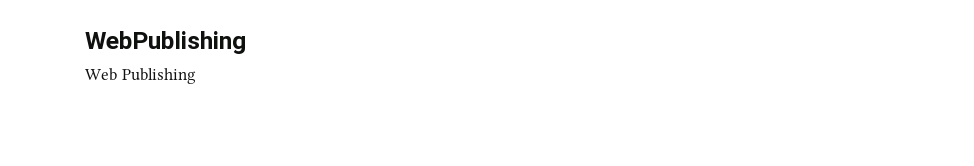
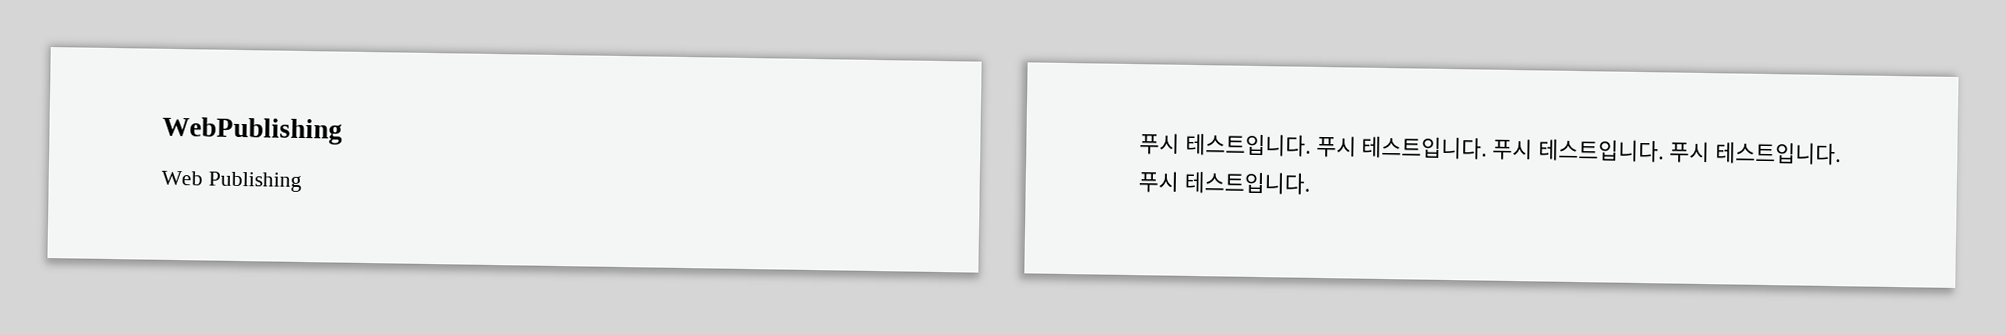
+ 푸시 테스트입니다. 푸시 테스트입니다. 푸시 테스트입니다. 푸시 테스트입니다. 푸시 테스트입니다.

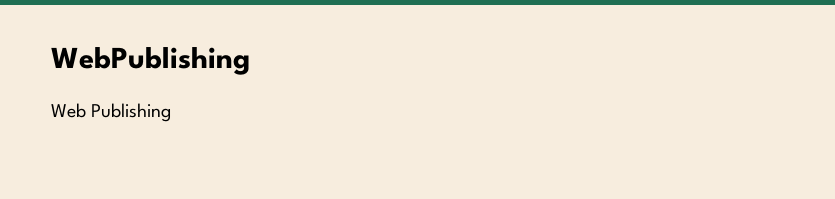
- 푸시 테스트입니다. 푸시 테스트입니다. 푸시 테스트입니다. 푸시 테스트입니다. 푸시 테스트입니다.

